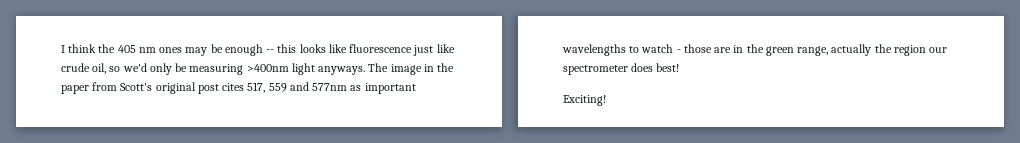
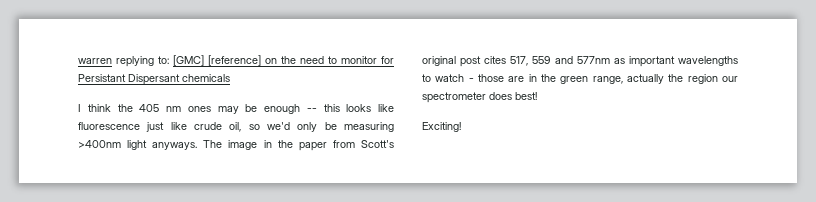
+ warren replying to: [GMC] [reference] on the need to monitor for Persistant Dispersant chemicals

